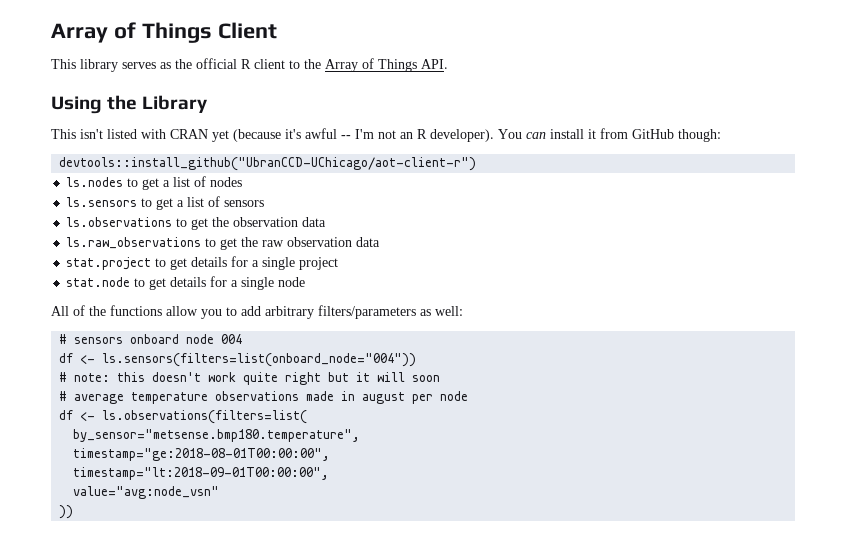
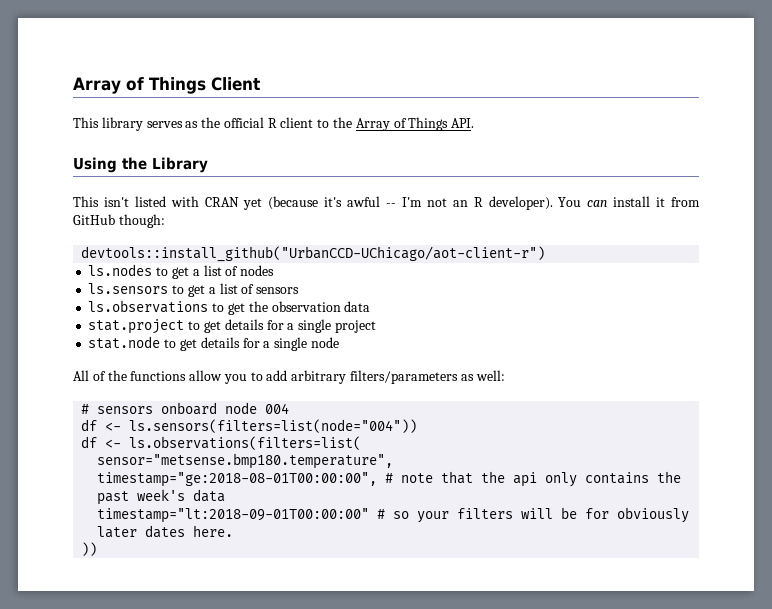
- devtools::install_github("UbranCCD-UChicago/aot-client-r")
+ devtools::install_github("UrbanCCD-UChicago/aot-client-r")
- ls.raw_observations to get the raw observation data
- df <- ls.sensors(filters=list(onboard_node="004"))
- # note: this doesn't work quite right but it will soon
- # average temperature observations made in august per node
+ df <- ls.sensors(filters=list(node="004"))
- by_sensor="metsense.bmp180.temperature",
+ sensor="metsense.bmp180.temperature",
- timestamp="ge:2018-08-01T00:00:00",
- timestamp="lt:2018-09-01T00:00:00",
- value="avg:node_vsn"
+ timestamp="ge:2018-08-01T00:00:00", # note that the api only contains the past week's data
+ timestamp="lt:2018-09-01T00:00:00" # so your filters will be for obviously later dates here.

